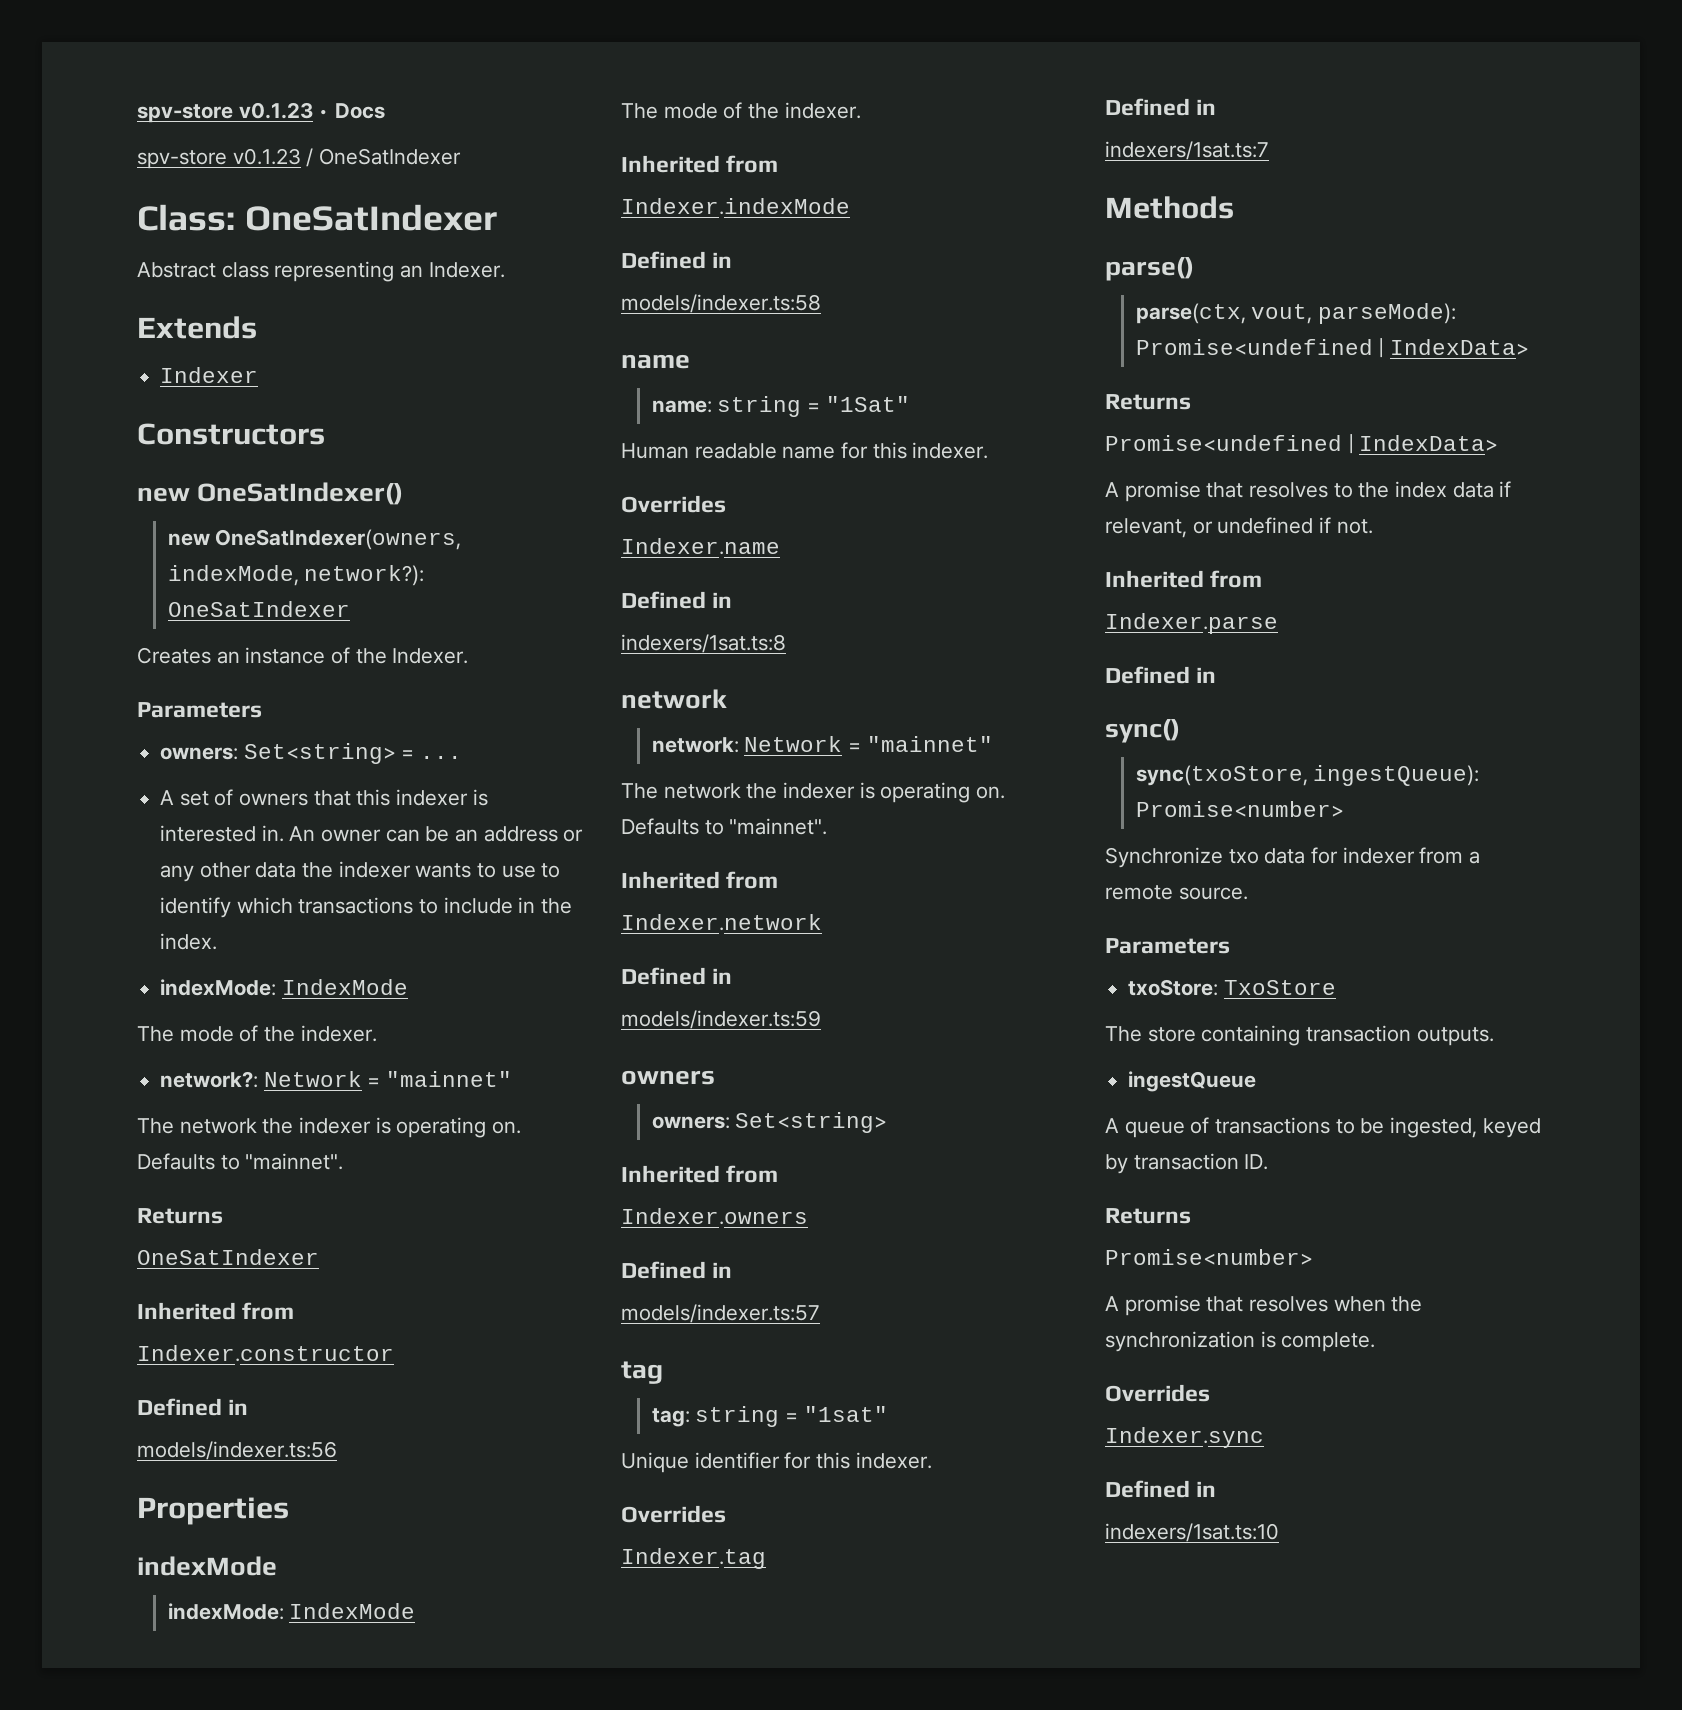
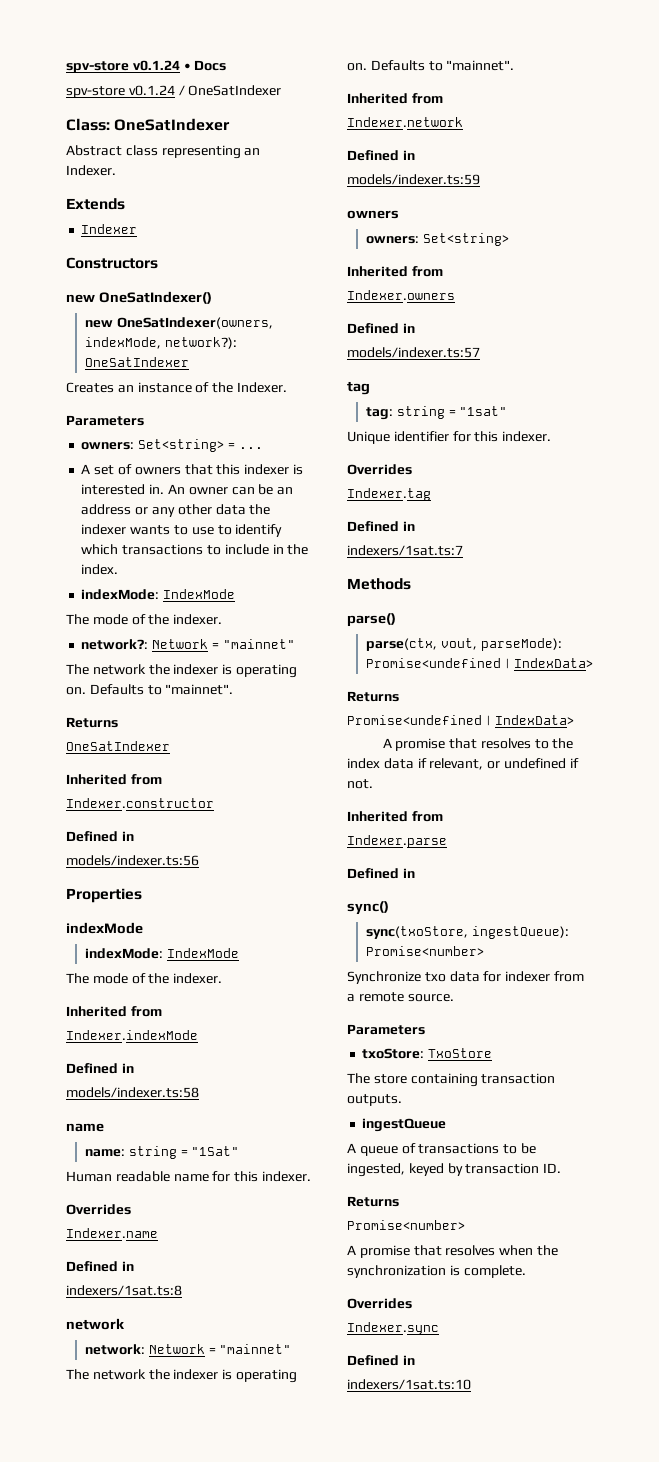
- spv-store v0.1.23 • Docs
+ spv-store v0.1.24 • Docs
- spv-store v0.1.23 / OneSatIndexer
+ spv-store v0.1.24 / OneSatIndexer

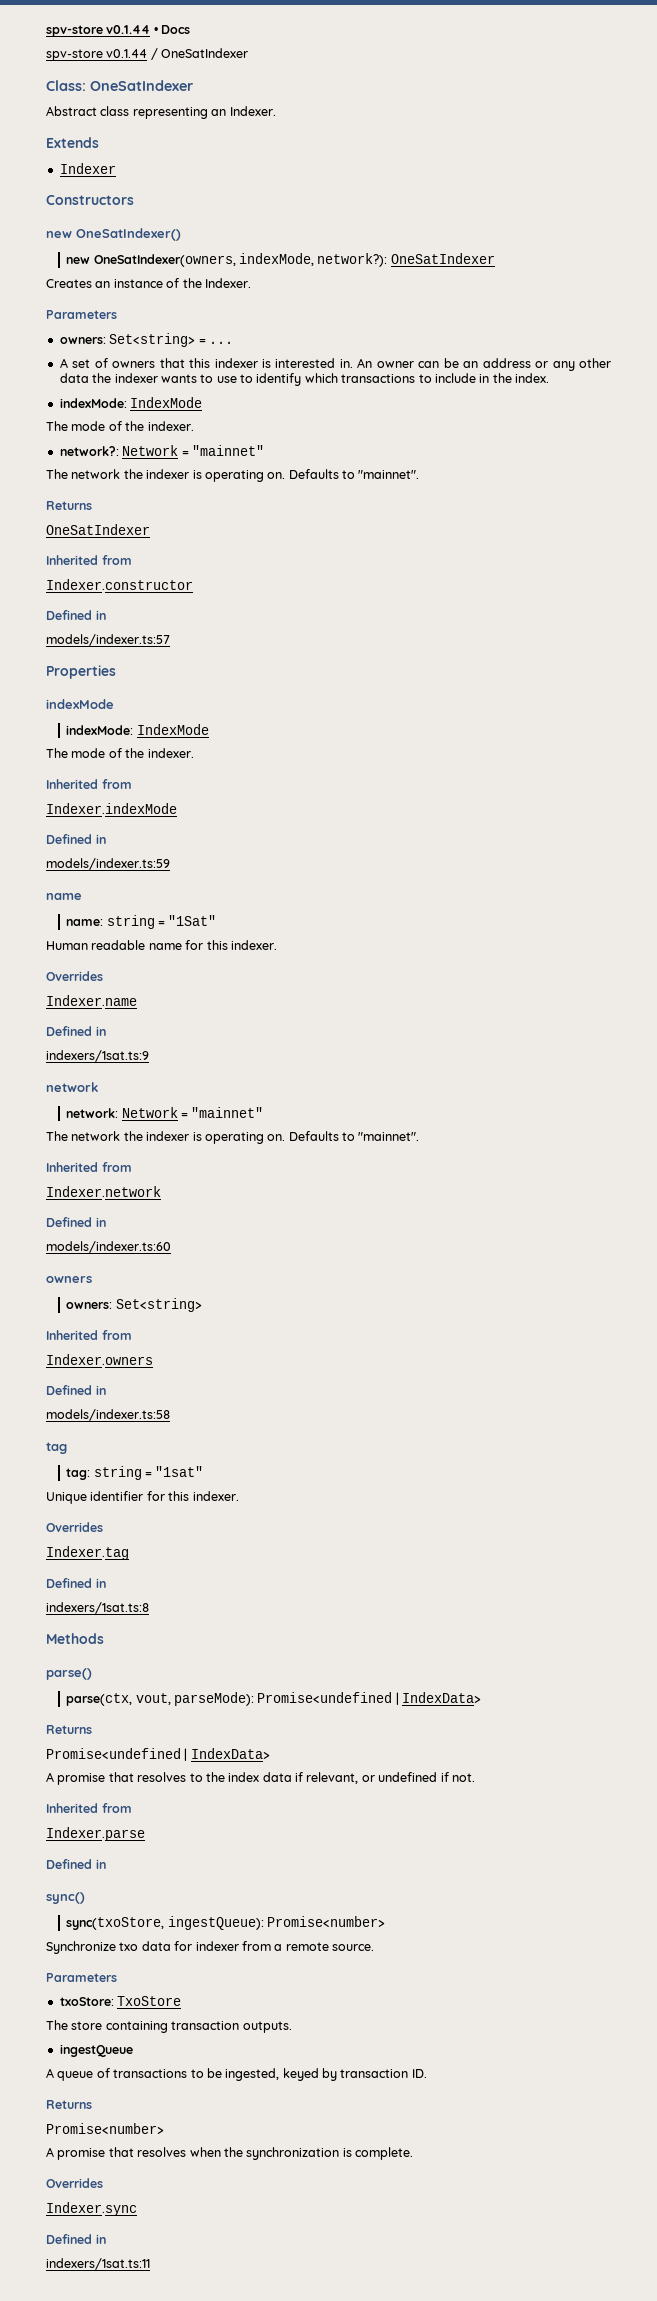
- spv-store v0.1.24 • Docs
+ spv-store v0.1.44 • Docs
- spv-store v0.1.24 / OneSatIndexer
+ spv-store v0.1.44 / OneSatIndexer
- models/indexer.ts:56
+ models/indexer.ts:57
- models/indexer.ts:58
+ models/indexer.ts:59
- indexers/1sat.ts:8
+ indexers/1sat.ts:9
- models/indexer.ts:59
+ models/indexer.ts:60
- models/indexer.ts:57
+ models/indexer.ts:58
- indexers/1sat.ts:7
+ indexers/1sat.ts:8
- indexers/1sat.ts:10
+ indexers/1sat.ts:11

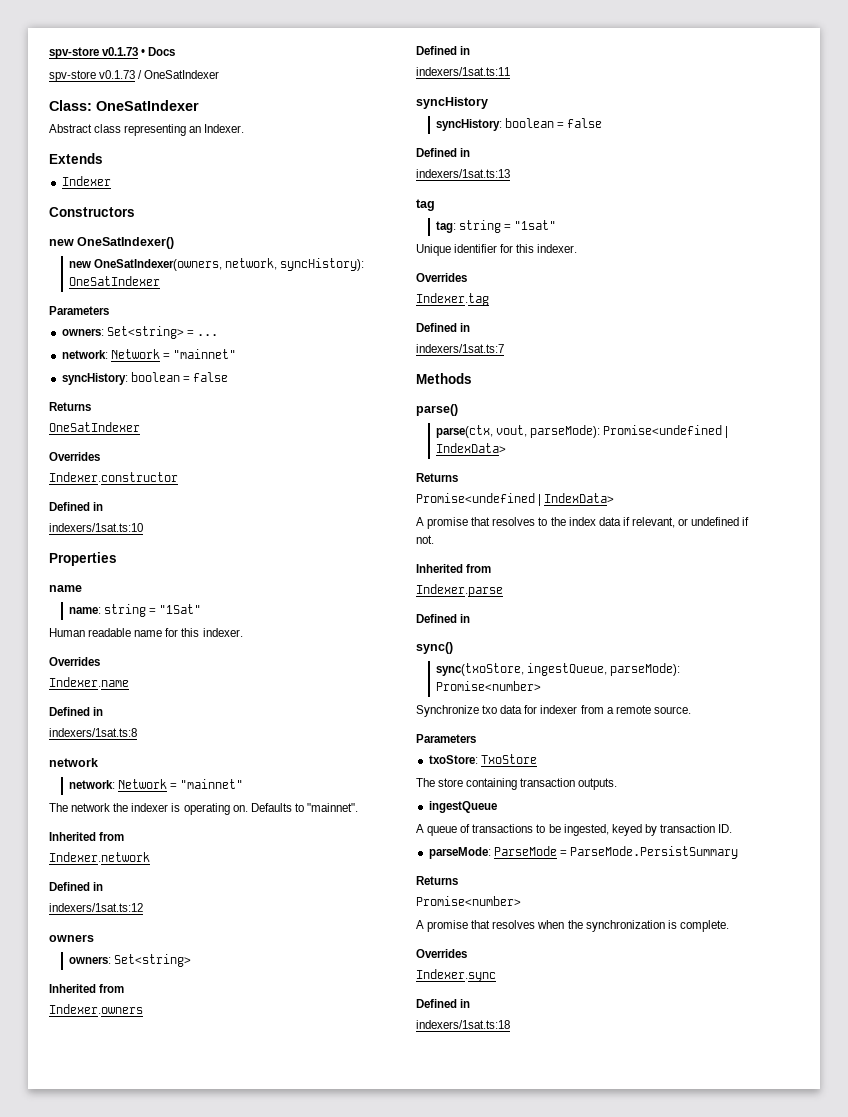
- spv-store v0.1.44 • Docs
+ spv-store v0.1.73 • Docs
- spv-store v0.1.44 / OneSatIndexer
+ spv-store v0.1.73 / OneSatIndexer
- new OneSatIndexer(owners, indexMode, network?): OneSatIndexer
- Creates an instance of the Indexer.
+ new OneSatIndexer(owners, network, syncHistory): OneSatIndexer
  owners: Set<string> = ...
- A set of owners that this indexer is interested in. An owner can be an address or any other data the indexer wants to use to identify which transactions to include in the index.
- indexMode: IndexMode
- The mode of the indexer.
- network?: Network = "mainnet"
- The network the indexer is operating on. Defaults to "mainnet".
+ network: Network = "mainnet"
+ syncHistory: boolean = false
  Returns
  OneSatIndexer
- Inherited from
+ Overrides
- models/indexer.ts:57
+ indexers/1sat.ts:10
- indexMode
- indexMode: IndexMode
- The mode of the indexer.
- Inherited from
- Indexer.indexMode
- Defined in
- models/indexer.ts:59
- indexers/1sat.ts:9
+ indexers/1sat.ts:8
- models/indexer.ts:60
+ indexers/1sat.ts:12
- models/indexer.ts:58
+ indexers/1sat.ts:11
+ syncHistory
+ syncHistory: boolean = false
+ Defined in
+ indexers/1sat.ts:13
- indexers/1sat.ts:8
+ indexers/1sat.ts:7
- sync(txoStore, ingestQueue): Promise<number>
+ sync(txoStore, ingestQueue, parseMode): Promise<number>
+ parseMode: ParseMode = ParseMode.PersistSummary
- indexers/1sat.ts:11
+ indexers/1sat.ts:18

